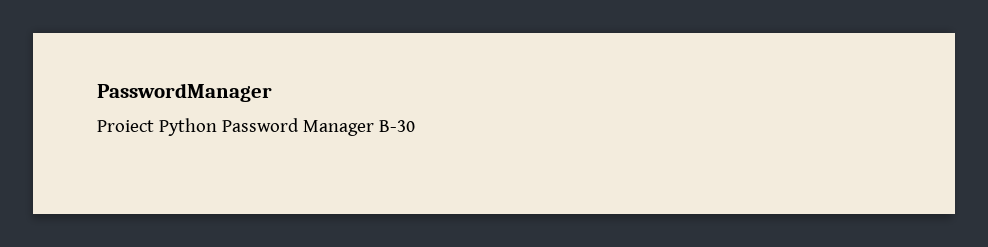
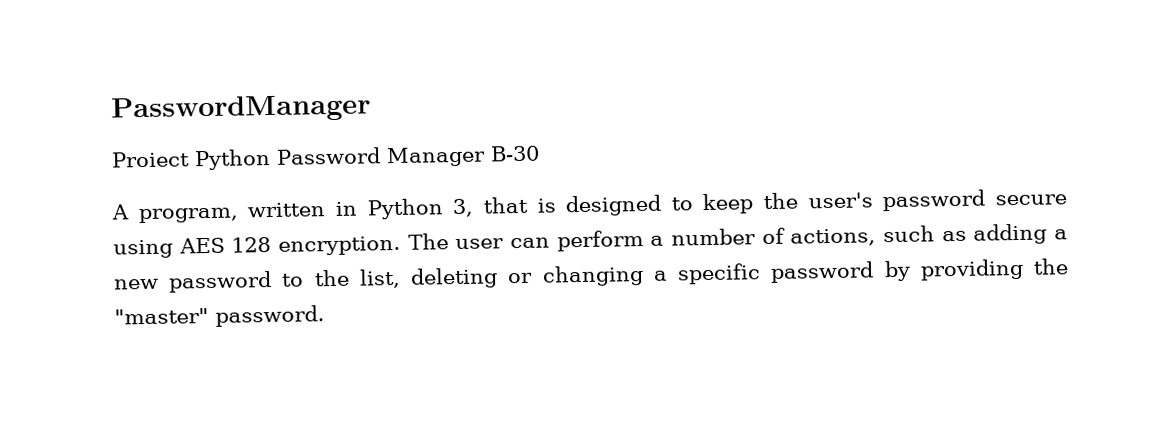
+ A program, written in Python 3, that is designed to keep the user's password secure using AES 128 encryption. The user can perform a number of actions, such as adding a new password to the list, deleting or changing a specific password by providing the "master" password.

